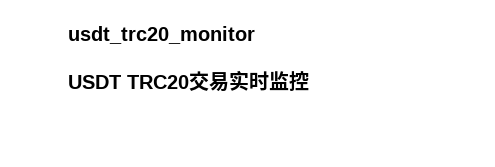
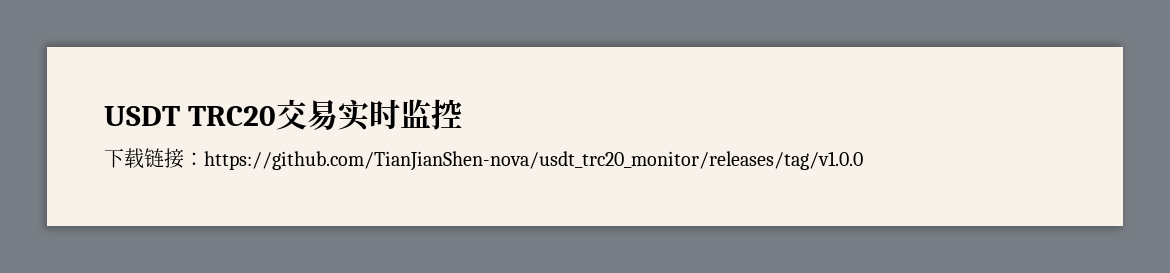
- usdt_trc20_monitor
+ 下载链接：https://github.com/TianJianShen-nova/usdt_trc20_monitor/releases/tag/v1.0.0

